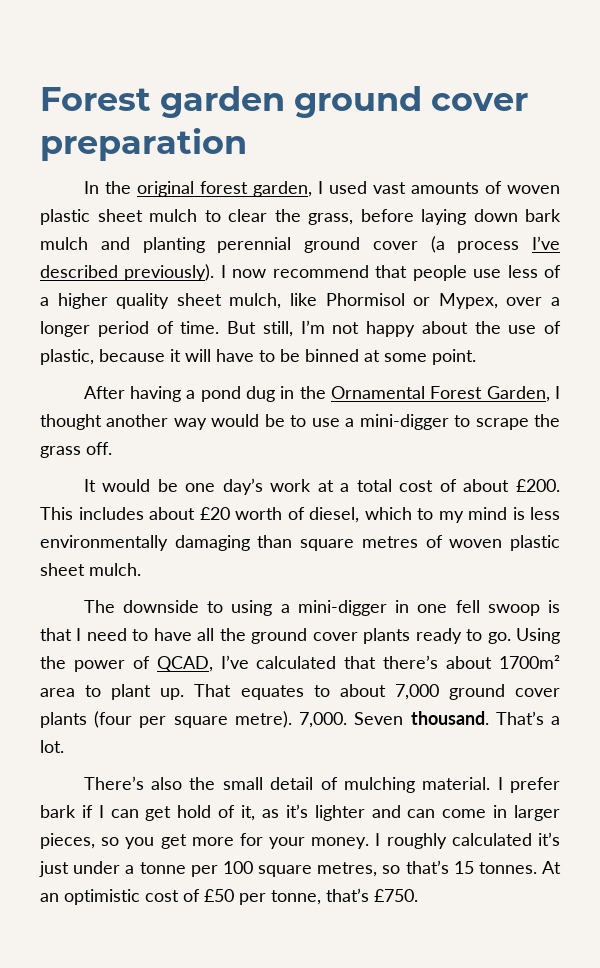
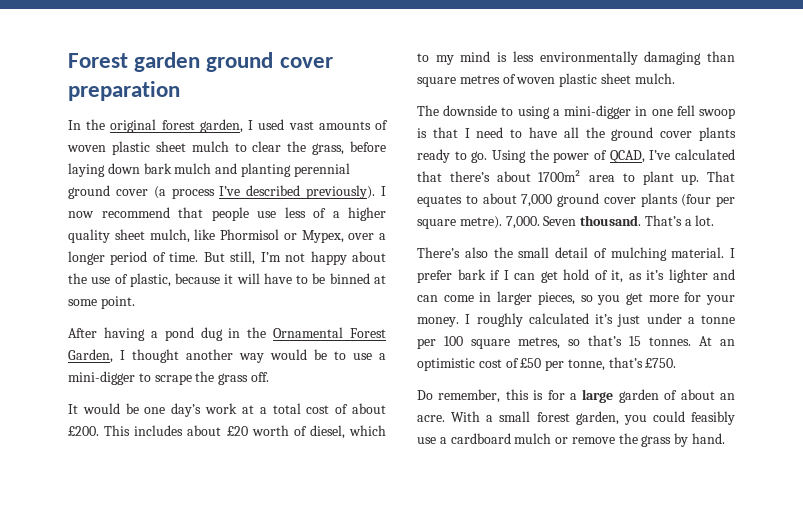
+ Do remember, this is for a large garden of about an acre. With a small forest garden, you could feasibly use a cardboard mulch or remove the grass by hand.

